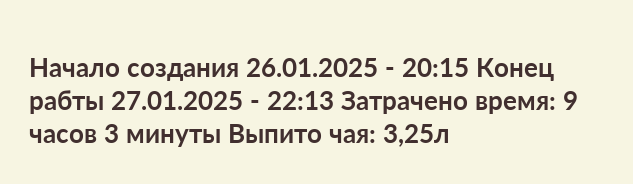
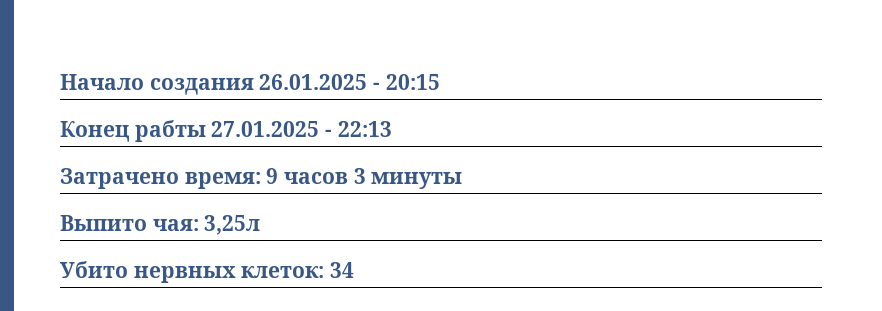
- Начало создания 26.01.2025 - 20:15 Конец рабты 27.01.2025 - 22:13 Затрачено время: 9 часов 3 минуты Выпито чая: 3,25л
+ Начало создания 26.01.2025 - 20:15
+ Конец рабты 27.01.2025 - 22:13
+ Затрачено время: 9 часов 3 минуты
+ Выпито чая: 3,25л
+ Убито нервных клеток: 34

